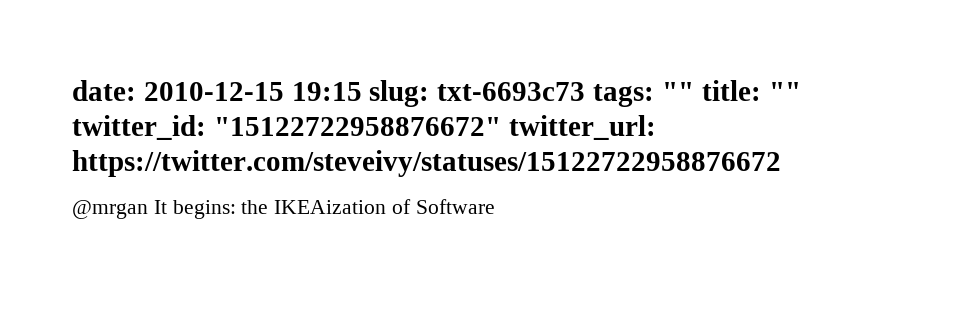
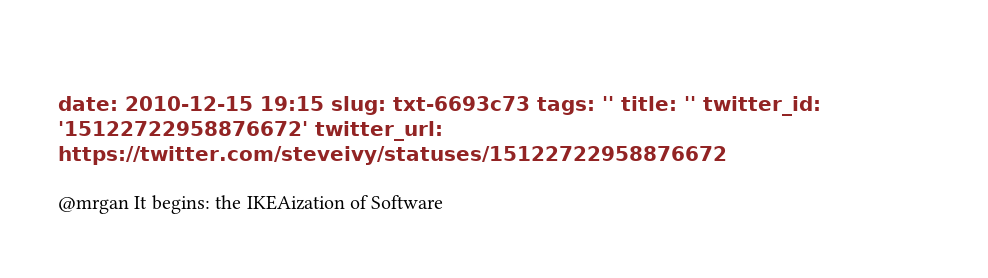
- date: 2010-12-15 19:15 slug: txt-6693c73 tags: "" title: "" twitter_id: "15122722958876672" twitter_url: https://twitter.com/steveivy/statuses/15122722958876672
+ date: 2010-12-15 19:15 slug: txt-6693c73 tags: '' title: '' twitter_id: '15122722958876672' twitter_url: https://twitter.com/steveivy/statuses/15122722958876672

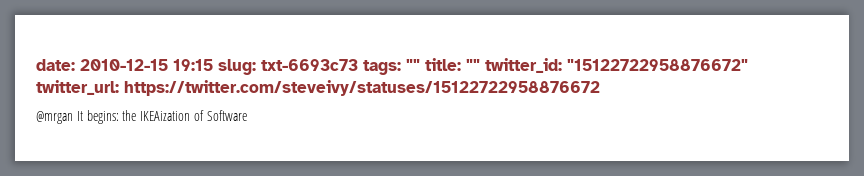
- date: 2010-12-15 19:15 slug: txt-6693c73 tags: '' title: '' twitter_id: '15122722958876672' twitter_url: https://twitter.com/steveivy/statuses/15122722958876672
+ date: 2010-12-15 19:15 slug: txt-6693c73 tags: "" title: "" twitter_id: "15122722958876672" twitter_url: https://twitter.com/steveivy/statuses/15122722958876672

